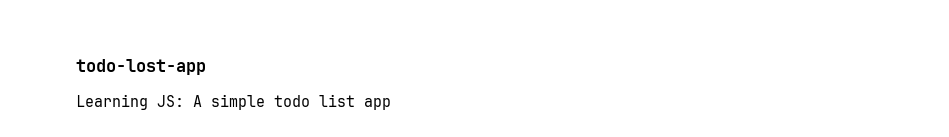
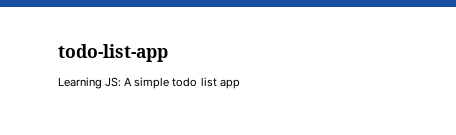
- todo-lost-app
+ todo-list-app

